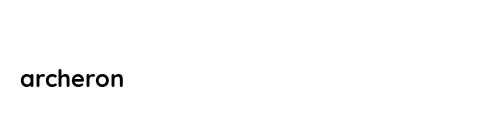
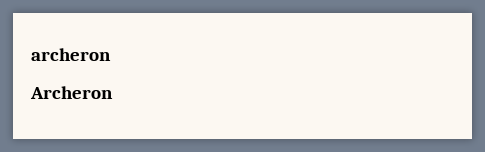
+ Archeron

